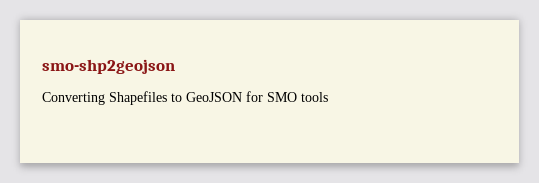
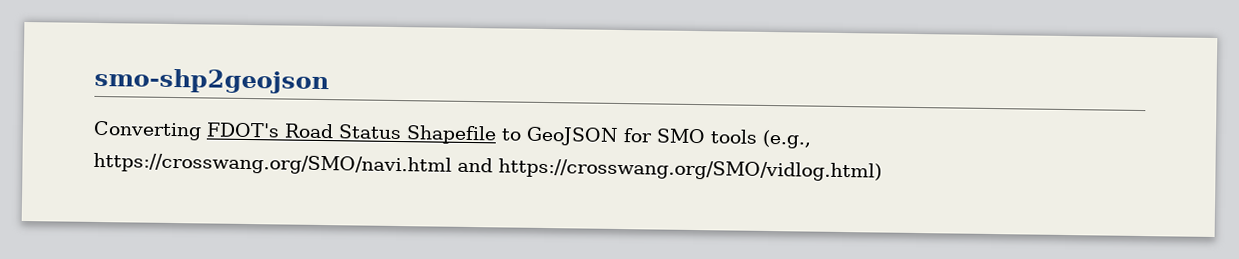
- Converting Shapefiles to GeoJSON for SMO tools
+ Converting FDOT's Road Status Shapefile to GeoJSON for SMO tools (e.g., https://crosswang.org/SMO/navi.html and https://crosswang.org/SMO/vidlog.html)

